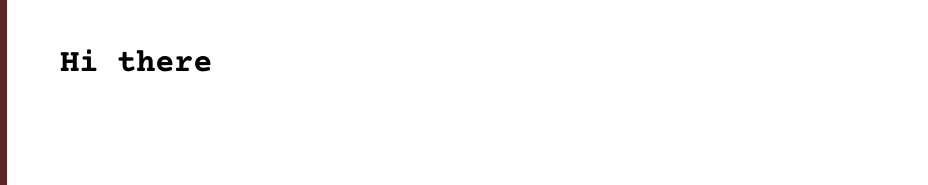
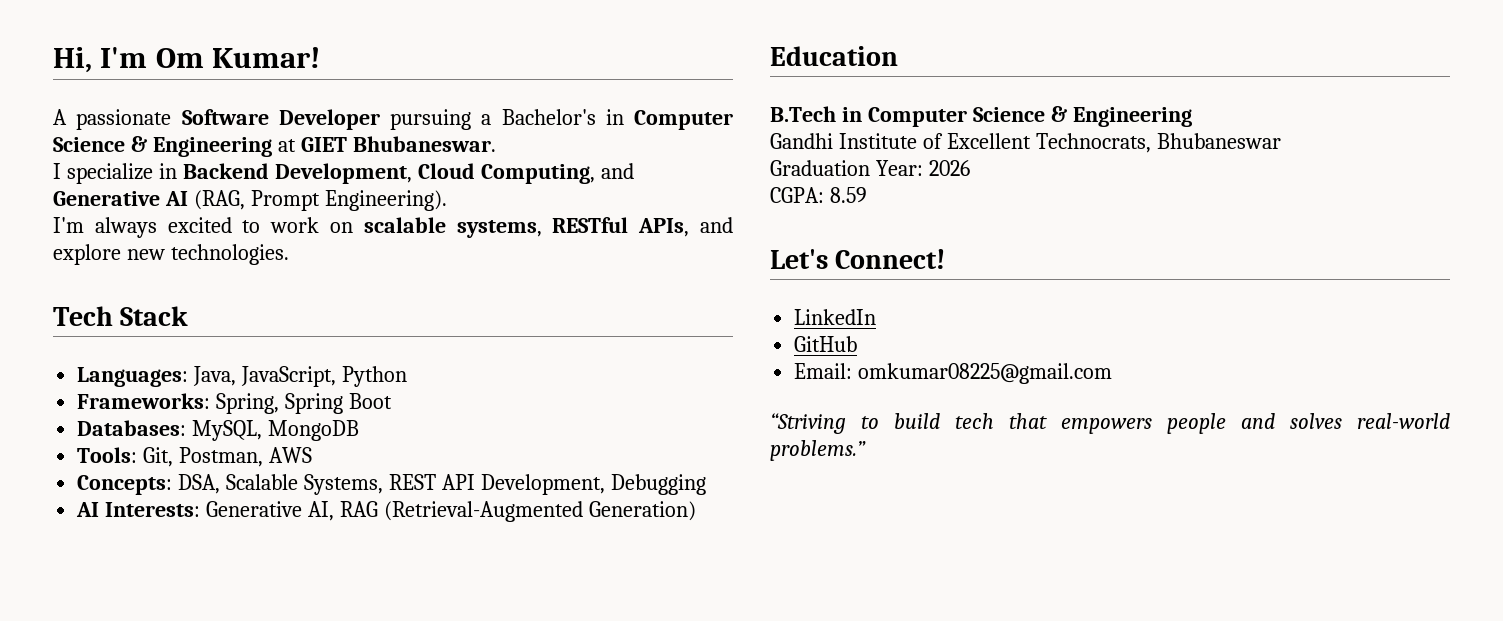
- Hi there
+ Hi, I'm Om Kumar!
+ A passionate Software Developer pursuing a Bachelor's in Computer Science & Engineering at GIET Bhubaneswar.
+ I specialize in Backend Development, Cloud Computing, and Generative AI (RAG, Prompt Engineering).
+ I'm always excited to work on scalable systems, RESTful APIs, and explore new technologies.
+ Tech Stack
+ Languages: Java, JavaScript, Python
+ Frameworks: Spring, Spring Boot
+ Databases: MySQL, MongoDB
+ Tools: Git, Postman, AWS
+ Concepts: DSA, Scalable Systems, REST API Development, Debugging
+ AI Interests: Generative AI, RAG (Retrieval-Augmented Generation)
+ Education
+ B.Tech in Computer Science & Engineering
+ Gandhi Institute of Excellent Technocrats, Bhubaneswar
+ Graduation Year: 2026
+ CGPA: 8.59
+ Let's Connect!
+ LinkedIn
+ GitHub
+ Email: omkumar08225@gmail.com
+ “Striving to build tech that empowers people and solves real-world problems.”

